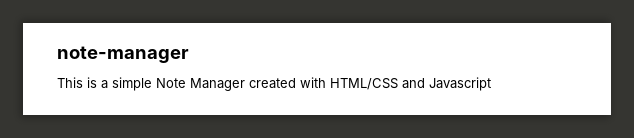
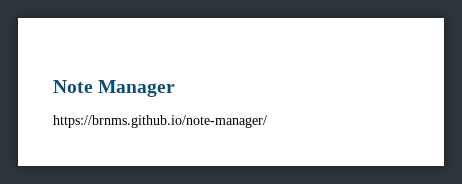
- note-manager
- This is a simple Note Manager created with HTML/CSS and Javascript
+ Note Manager
+ https://brnms.github.io/note-manager/

